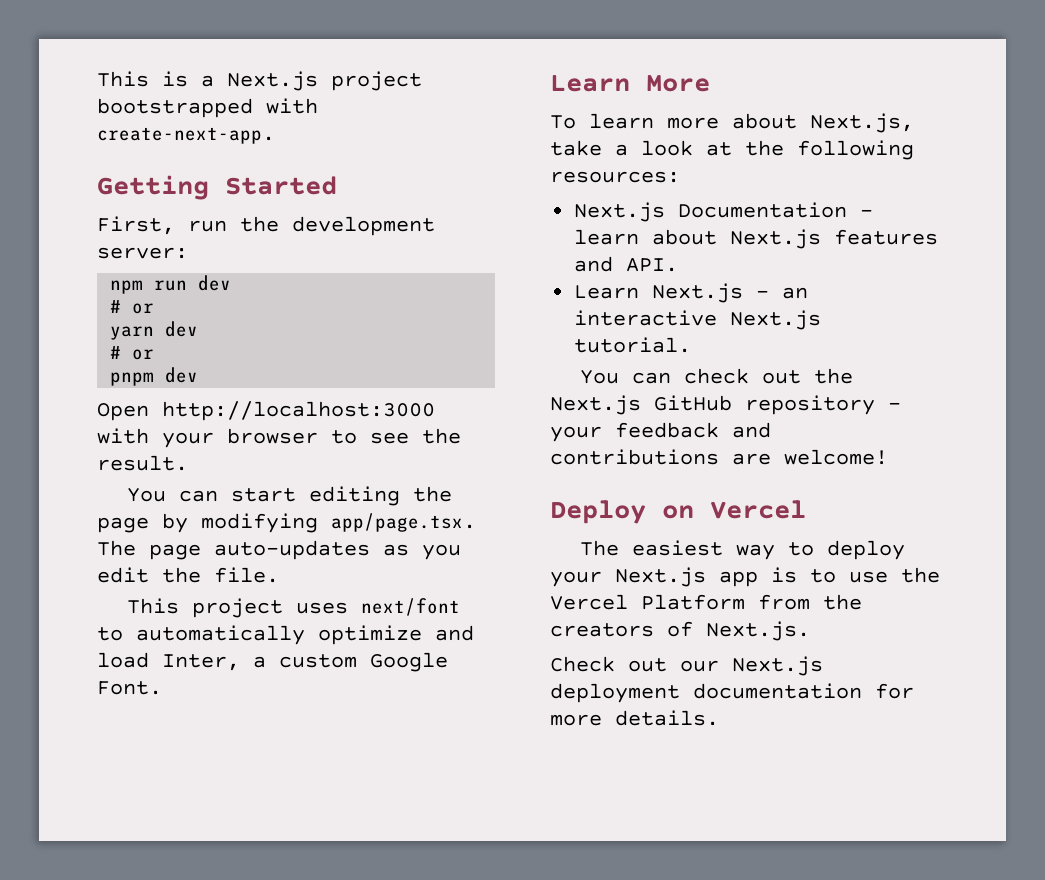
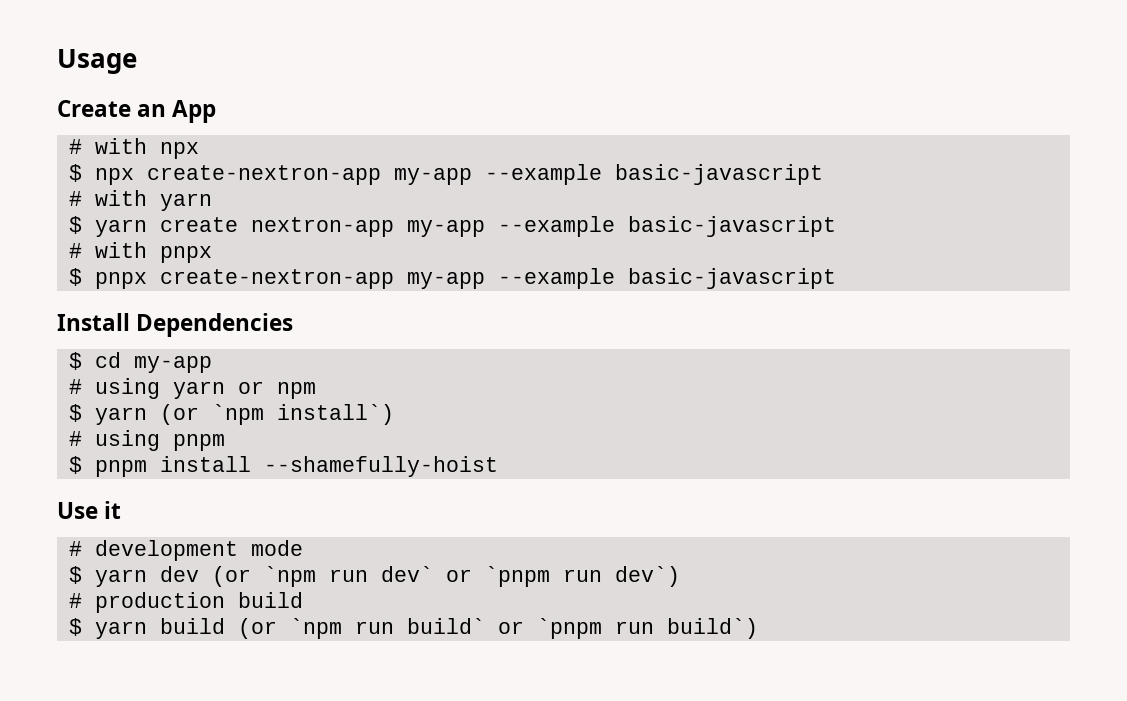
- This is a Next.js project bootstrapped with create-next-app.
- Getting Started
- First, run the development server:
- npm run dev
- # or
- yarn dev
- # or
- pnpm dev
- Open http://localhost:3000 with your browser to see the result.
- You can start editing the page by modifying app/page.tsx. The page auto-updates as you edit the file.
- This project uses next/font to automatically optimize and load Inter, a custom Google Font.
- Learn More
- To learn more about Next.js, take a look at the following resources:
- Next.js Documentation - learn about Next.js features and API.
- Learn Next.js - an interactive Next.js tutorial.
- You can check out the Next.js GitHub repository - your feedback and contributions are welcome!
- Deploy on Vercel
- The easiest way to deploy your Next.js app is to use the Vercel Platform from the creators of Next.js.
- Check out our Next.js deployment documentation for more details.
+ Usage
+ Create an App
+ # with npx
+ $ npx create-nextron-app my-app --example basic-javascript
+ # with yarn
+ $ yarn create nextron-app my-app --example basic-javascript
+ # with pnpx
+ $ pnpx create-nextron-app my-app --example basic-javascript
+ Install Dependencies
+ $ cd my-app
+ # using yarn or npm
+ $ yarn (or `npm install`)
+ # using pnpm
+ $ pnpm install --shamefully-hoist
+ Use it
+ # development mode
+ $ yarn dev (or `npm run dev` or `pnpm run dev`)
+ # production build
+ $ yarn build (or `npm run build` or `pnpm run build`)

